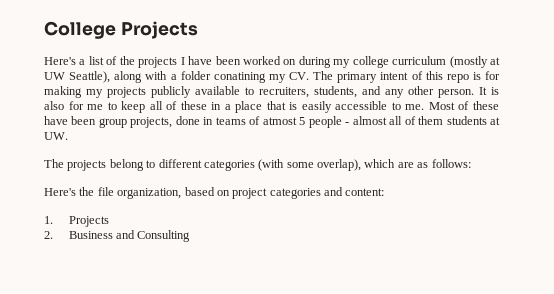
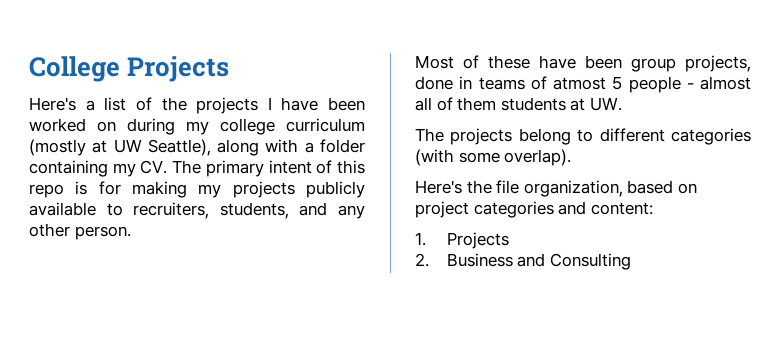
- Here's a list of the projects I have been worked on during my college curriculum (mostly at UW Seattle), along with a folder conatining my CV. The primary intent of this repo is for making my projects publicly available to recruiters, students, and any other person. It is also for me to keep all of these in a place that is easily accessible to me. Most of these have been group projects, done in teams of atmost 5 people - almost all of them students at UW.
+ Here's a list of the projects I have been worked on during my college curriculum (mostly at UW Seattle), along with a folder containing my CV. The primary intent of this repo is for making my projects publicly available to recruiters, students, and any other person.
+ Most of these have been group projects, done in teams of atmost 5 people - almost all of them students at UW.
- The projects belong to different categories (with some overlap), which are as follows:
+ The projects belong to different categories (with some overlap).

